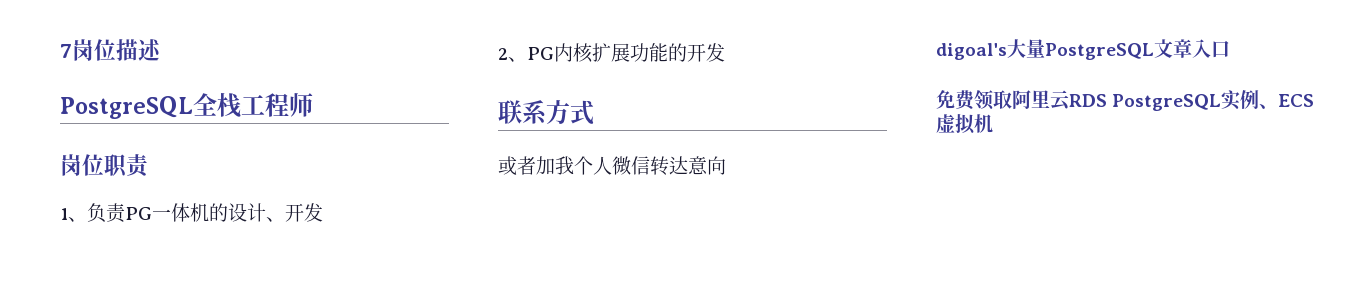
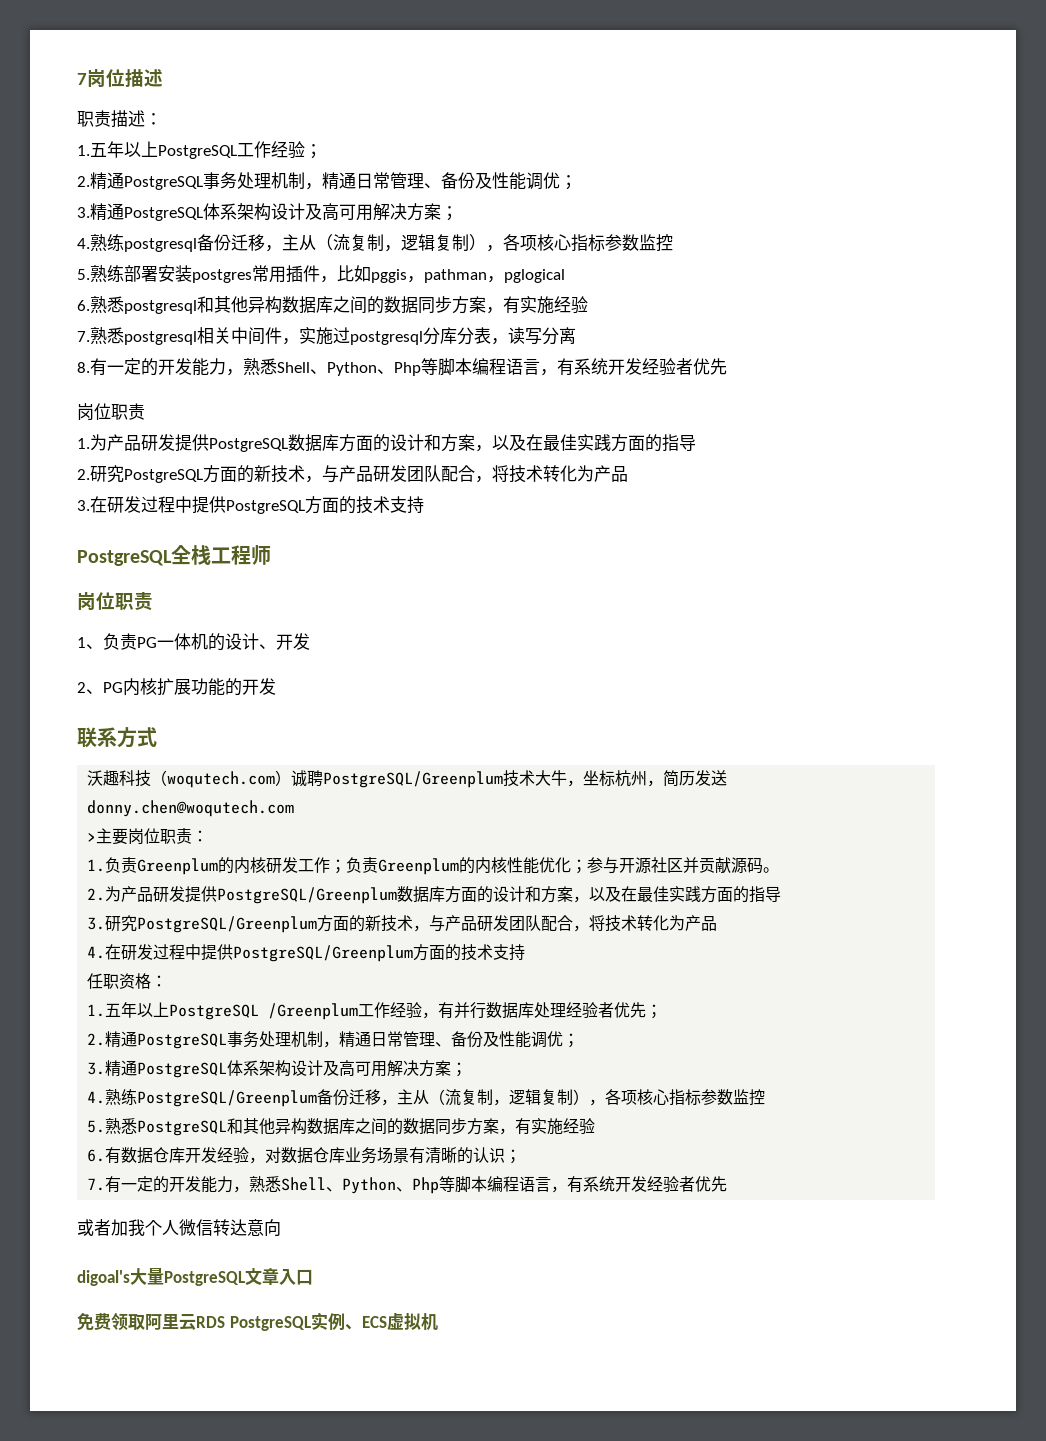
+ 职责描述：
+ 1.五年以上PostgreSQL工作经验；
+ 2.精通PostgreSQL事务处理机制，精通日常管理、备份及性能调优；
+ 3.精通PostgreSQL体系架构设计及高可用解决方案；
+ 4.熟练postgresql备份迁移，主从（流复制，逻辑复制），各项核心指标参数监控
+ 5.熟练部署安装postgres常用插件，比如pggis，pathman，pglogical
+ 6.熟悉postgresql和其他异构数据库之间的数据同步方案，有实施经验
+ 7.熟悉postgresql相关中间件，实施过postgresql分库分表，读写分离
+ 8.有一定的开发能力，熟悉Shell、Python、Php等脚本编程语言，有系统开发经验者优先
+ 岗位职责
+ 1.为产品研发提供PostgreSQL数据库方面的设计和方案，以及在最佳实践方面的指导
+ 2.研究PostgreSQL方面的新技术，与产品研发团队配合，将技术转化为产品
+ 3.在研发过程中提供PostgreSQL方面的技术支持
+ 沃趣科技（woqutech.com）诚聘PostgreSQL/Greenplum技术大牛，坐标杭州，简历发送donny.chen@woqutech.com
+ >主要岗位职责：
+ 1.负责Greenplum的内核研发工作；负责Greenplum的内核性能优化；参与开源社区并贡献源码。
+ 2.为产品研发提供PostgreSQL/Greenplum数据库方面的设计和方案，以及在最佳实践方面的指导
+ 3.研究PostgreSQL/Greenplum方面的新技术，与产品研发团队配合，将技术转化为产品
+ 4.在研发过程中提供PostgreSQL/Greenplum方面的技术支持
+ 任职资格：
+ 1.五年以上PostgreSQL /Greenplum工作经验，有并行数据库处理经验者优先；
+ 2.精通PostgreSQL事务处理机制，精通日常管理、备份及性能调优；
+ 3.精通PostgreSQL体系架构设计及高可用解决方案；
+ 4.熟练PostgreSQL/Greenplum备份迁移，主从（流复制，逻辑复制），各项核心指标参数监控
+ 5.熟悉PostgreSQL和其他异构数据库之间的数据同步方案，有实施经验
+ 6.有数据仓库开发经验，对数据仓库业务场景有清晰的认识；
+ 7.有一定的开发能力，熟悉Shell、Python、Php等脚本编程语言，有系统开发经验者优先

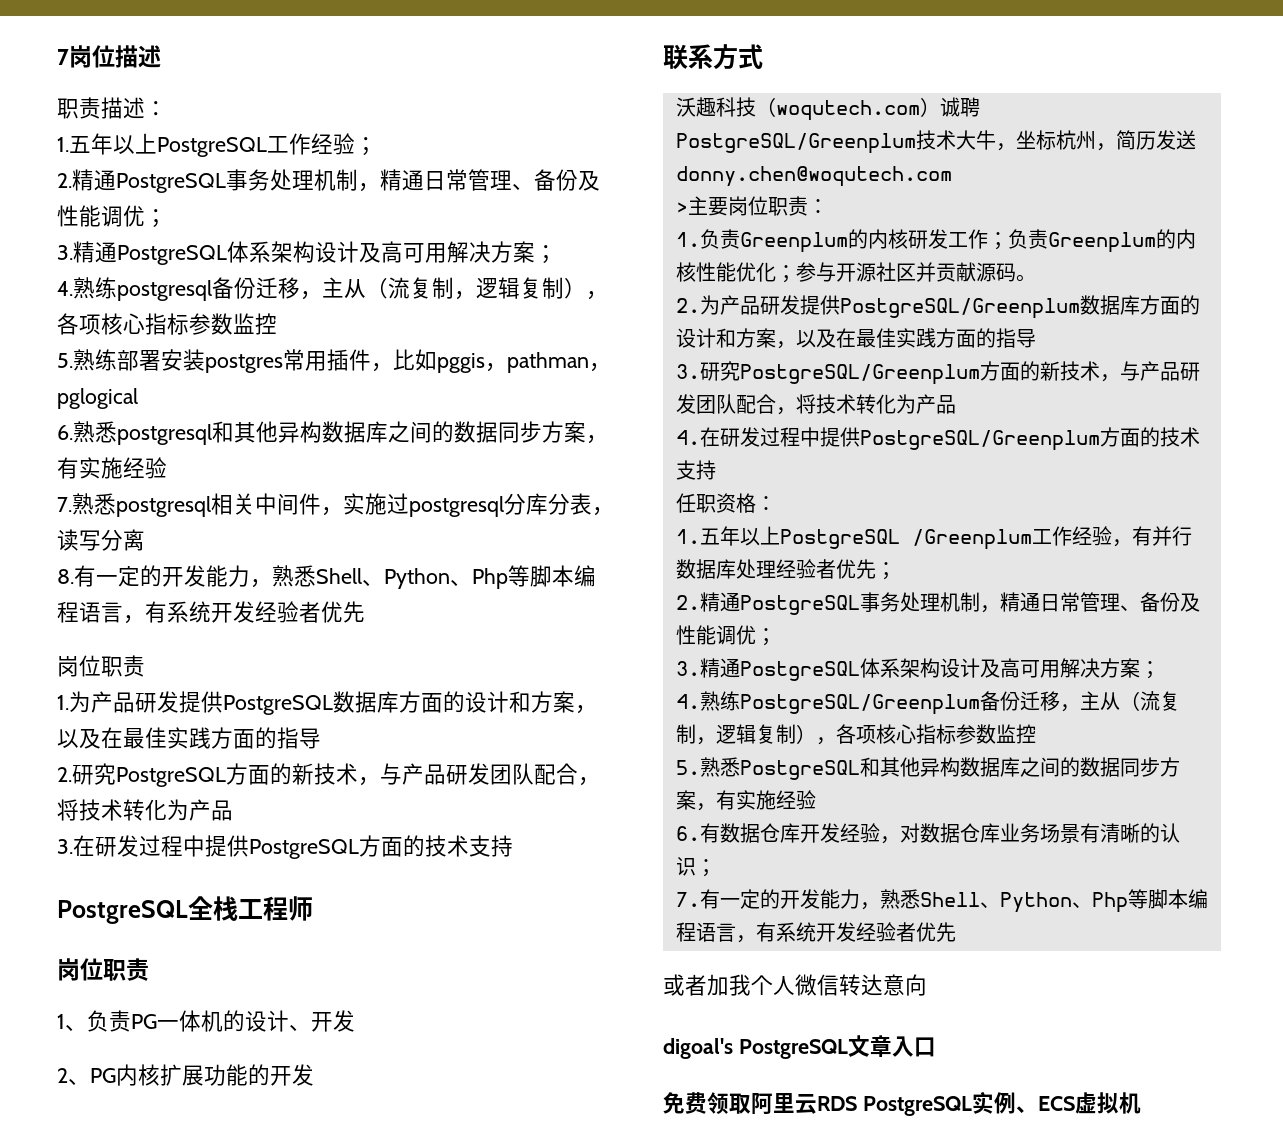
- digoal's大量PostgreSQL文章入口
+ digoal's PostgreSQL文章入口

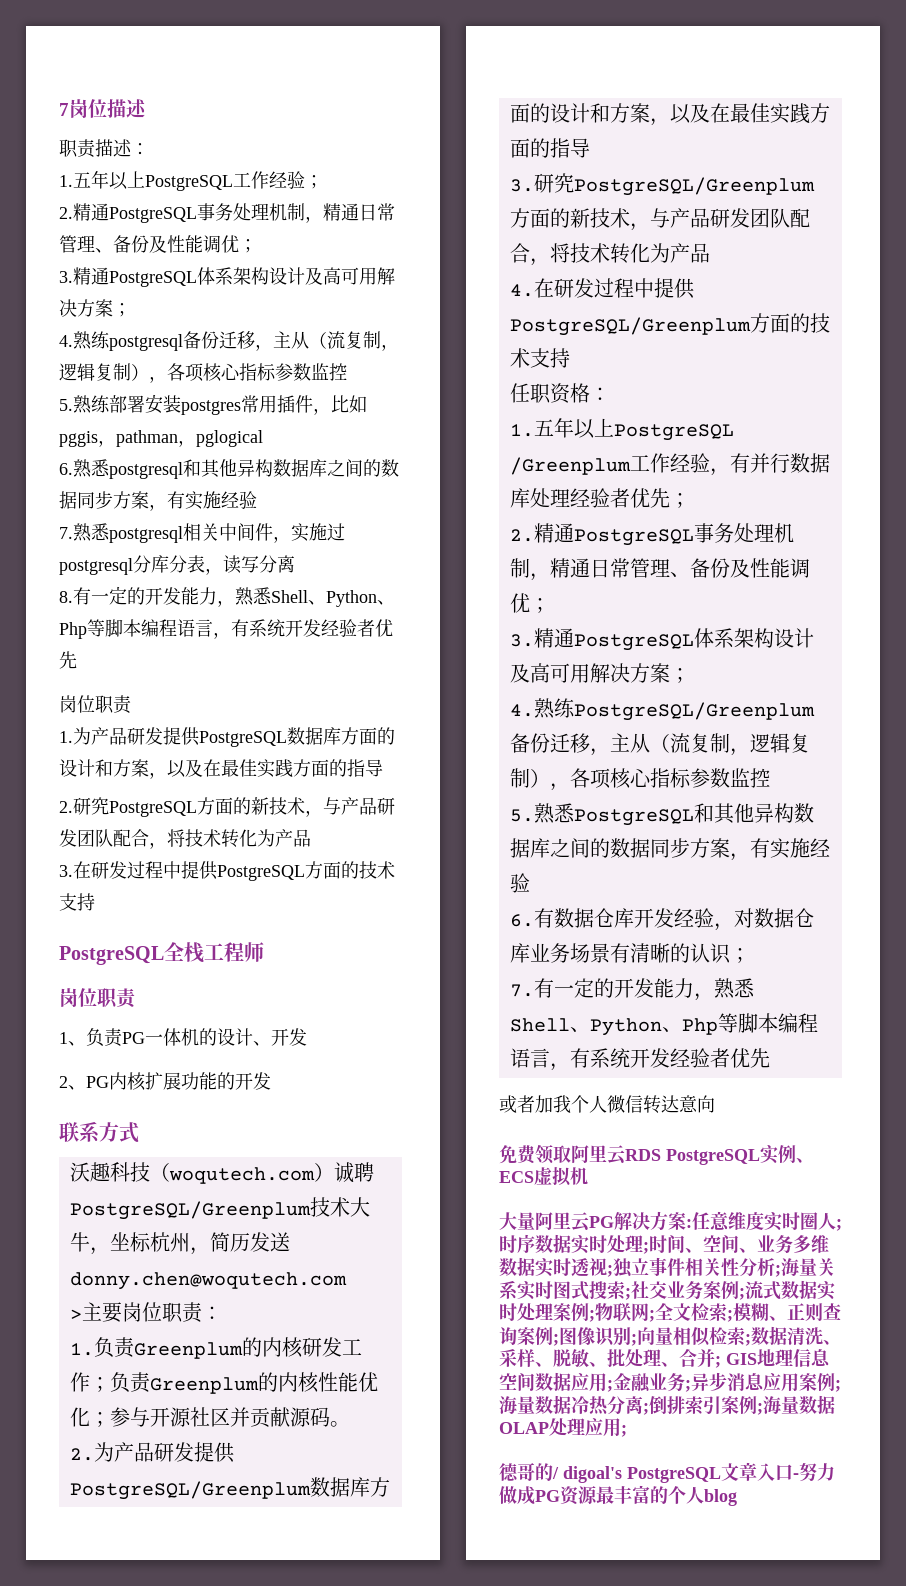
- digoal's PostgreSQL文章入口
+ 大量阿里云PG解决方案:任意维度实时圈人;时序数据实时处理;时间、空间、业务多维数据实时透视;独立事件相关性分析;海量关系实时图式搜索;社交业务案例;流式数据实时处理案例;物联网;全文检索;模糊、正则查询案例;图像识别;向量相似检索;数据清洗、采样、脱敏、批处理、合并; GIS地理信息空间数据应用;金融业务;异步消息应用案例;海量数据冷热分离;倒排索引案例;海量数据OLAP处理应用;
+ 德哥的/ digoal's PostgreSQL文章入口-努力做成PG资源最丰富的个人blog

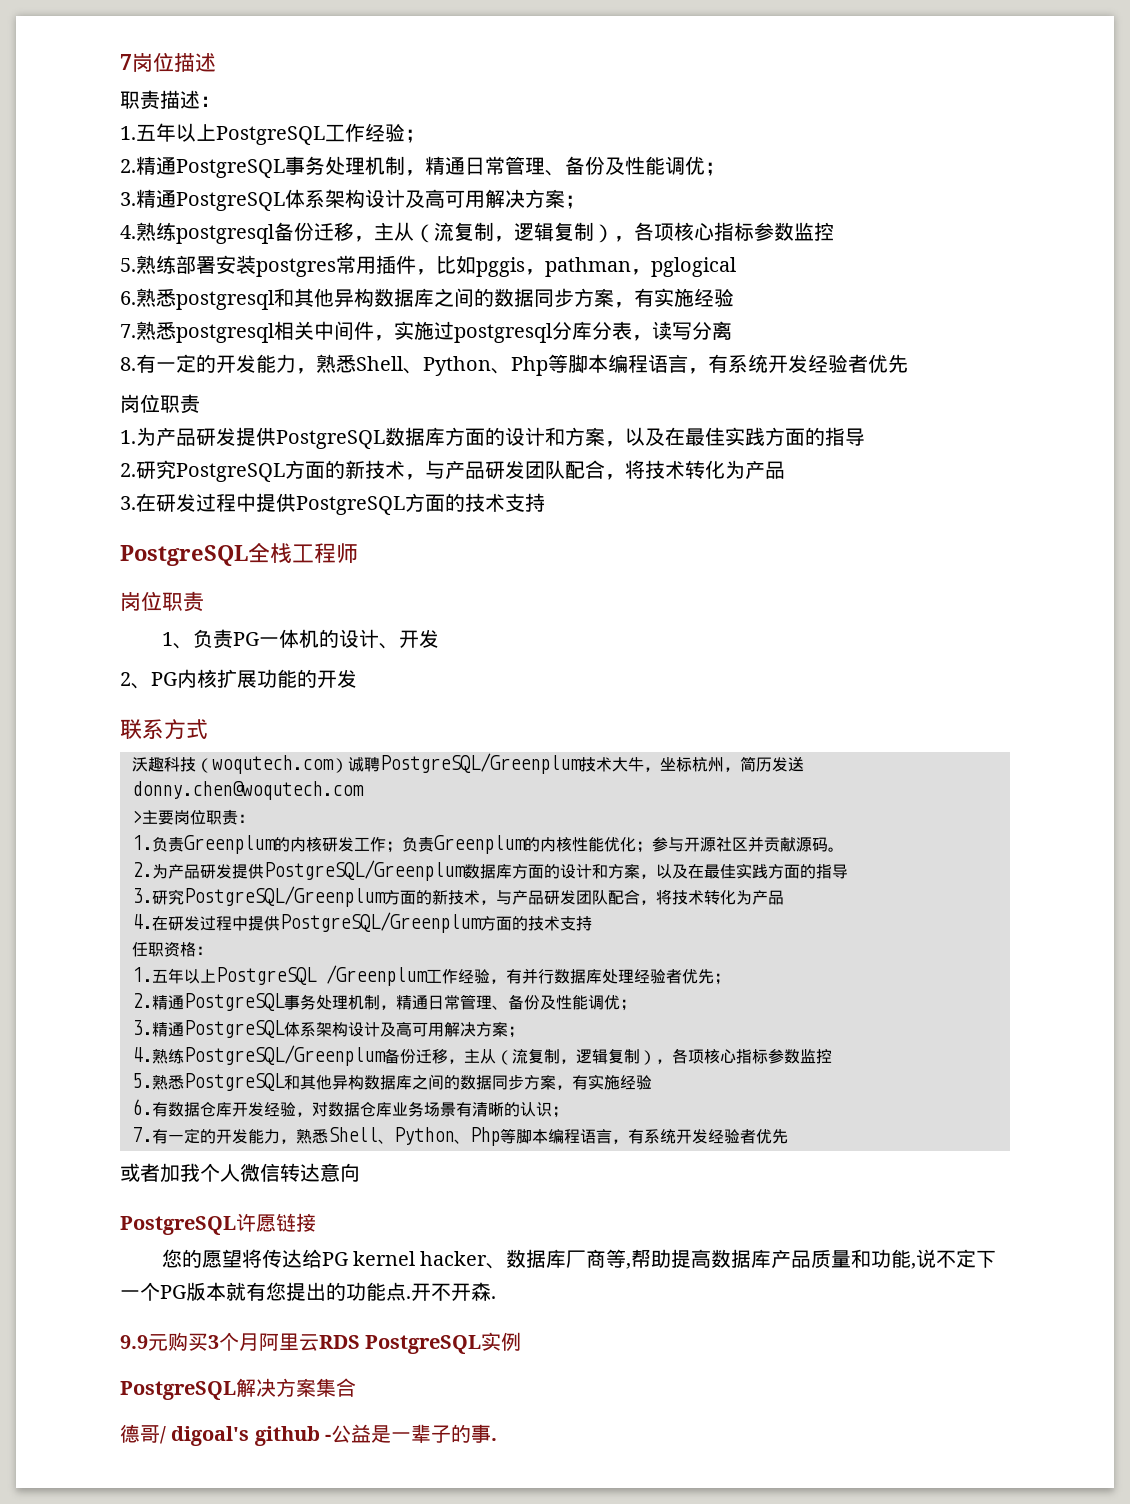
- 免费领取阿里云RDS PostgreSQL实例、ECS虚拟机
- 大量阿里云PG解决方案:任意维度实时圈人;时序数据实时处理;时间、空间、业务多维数据实时透视;独立事件相关性分析;海量关系实时图式搜索;社交业务案例;流式数据实时处理案例;物联网;全文检索;模糊、正则查询案例;图像识别;向量相似检索;数据清洗、采样、脱敏、批处理、合并; GIS地理信息空间数据应用;金融业务;异步消息应用案例;海量数据冷热分离;倒排索引案例;海量数据OLAP处理应用;
+ PostgreSQL许愿链接
+ 您的愿望将传达给PG kernel hacker、数据库厂商等,帮助提高数据库产品质量和功能,说不定下一个PG版本就有您提出的功能点.开不开森.
+ 9.9元购买3个月阿里云RDS PostgreSQL实例
+ PostgreSQL解决方案集合
- 德哥的/ digoal's PostgreSQL文章入口-努力做成PG资源最丰富的个人blog
+ 德哥/ digoal's github -公益是一辈子的事.

